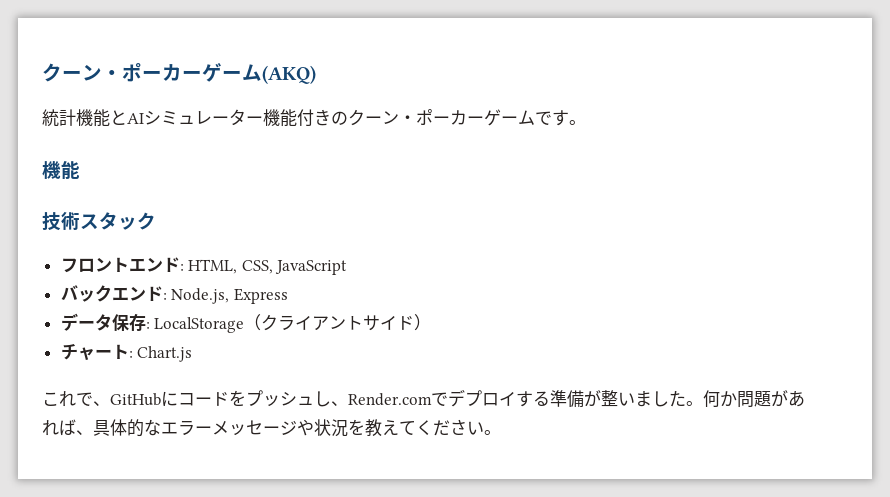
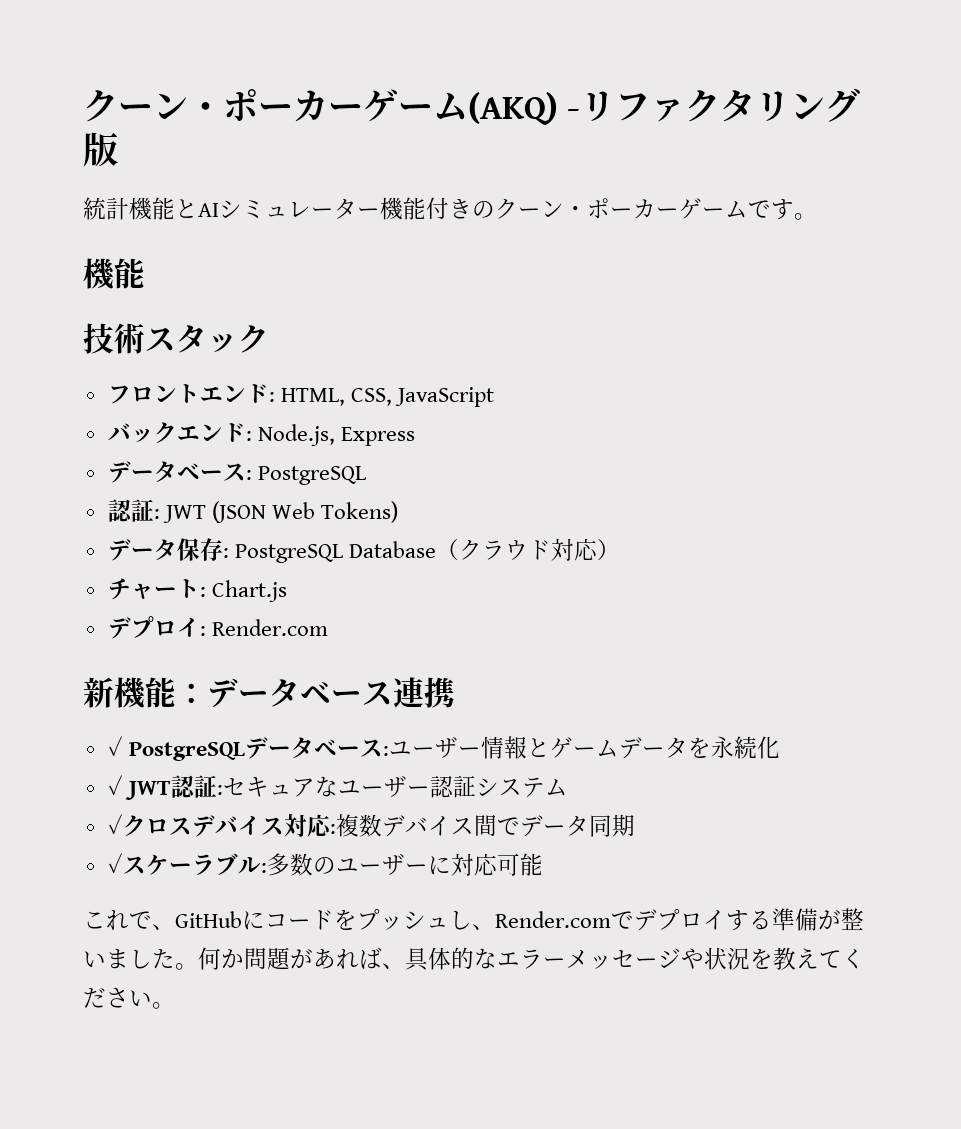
- クーン・ポーカーゲーム(AKQ)
+ クーン・ポーカーゲーム(AKQ) -リファクタリング版
- データ保存: LocalStorage（クライアントサイド）
+ データベース: PostgreSQL
+ 認証: JWT (JSON Web Tokens)
+ データ保存: PostgreSQL Database（クラウド対応）
+ デプロイ: Render.com
+ 新機能：データベース連携
+ ✓ PostgreSQLデータベース:ユーザー情報とゲームデータを永続化
+ ✓ JWT認証:セキュアなユーザー認証システム
+ ✓クロスデバイス対応:複数デバイス間でデータ同期
+ ✓スケーラブル:多数のユーザーに対応可能

